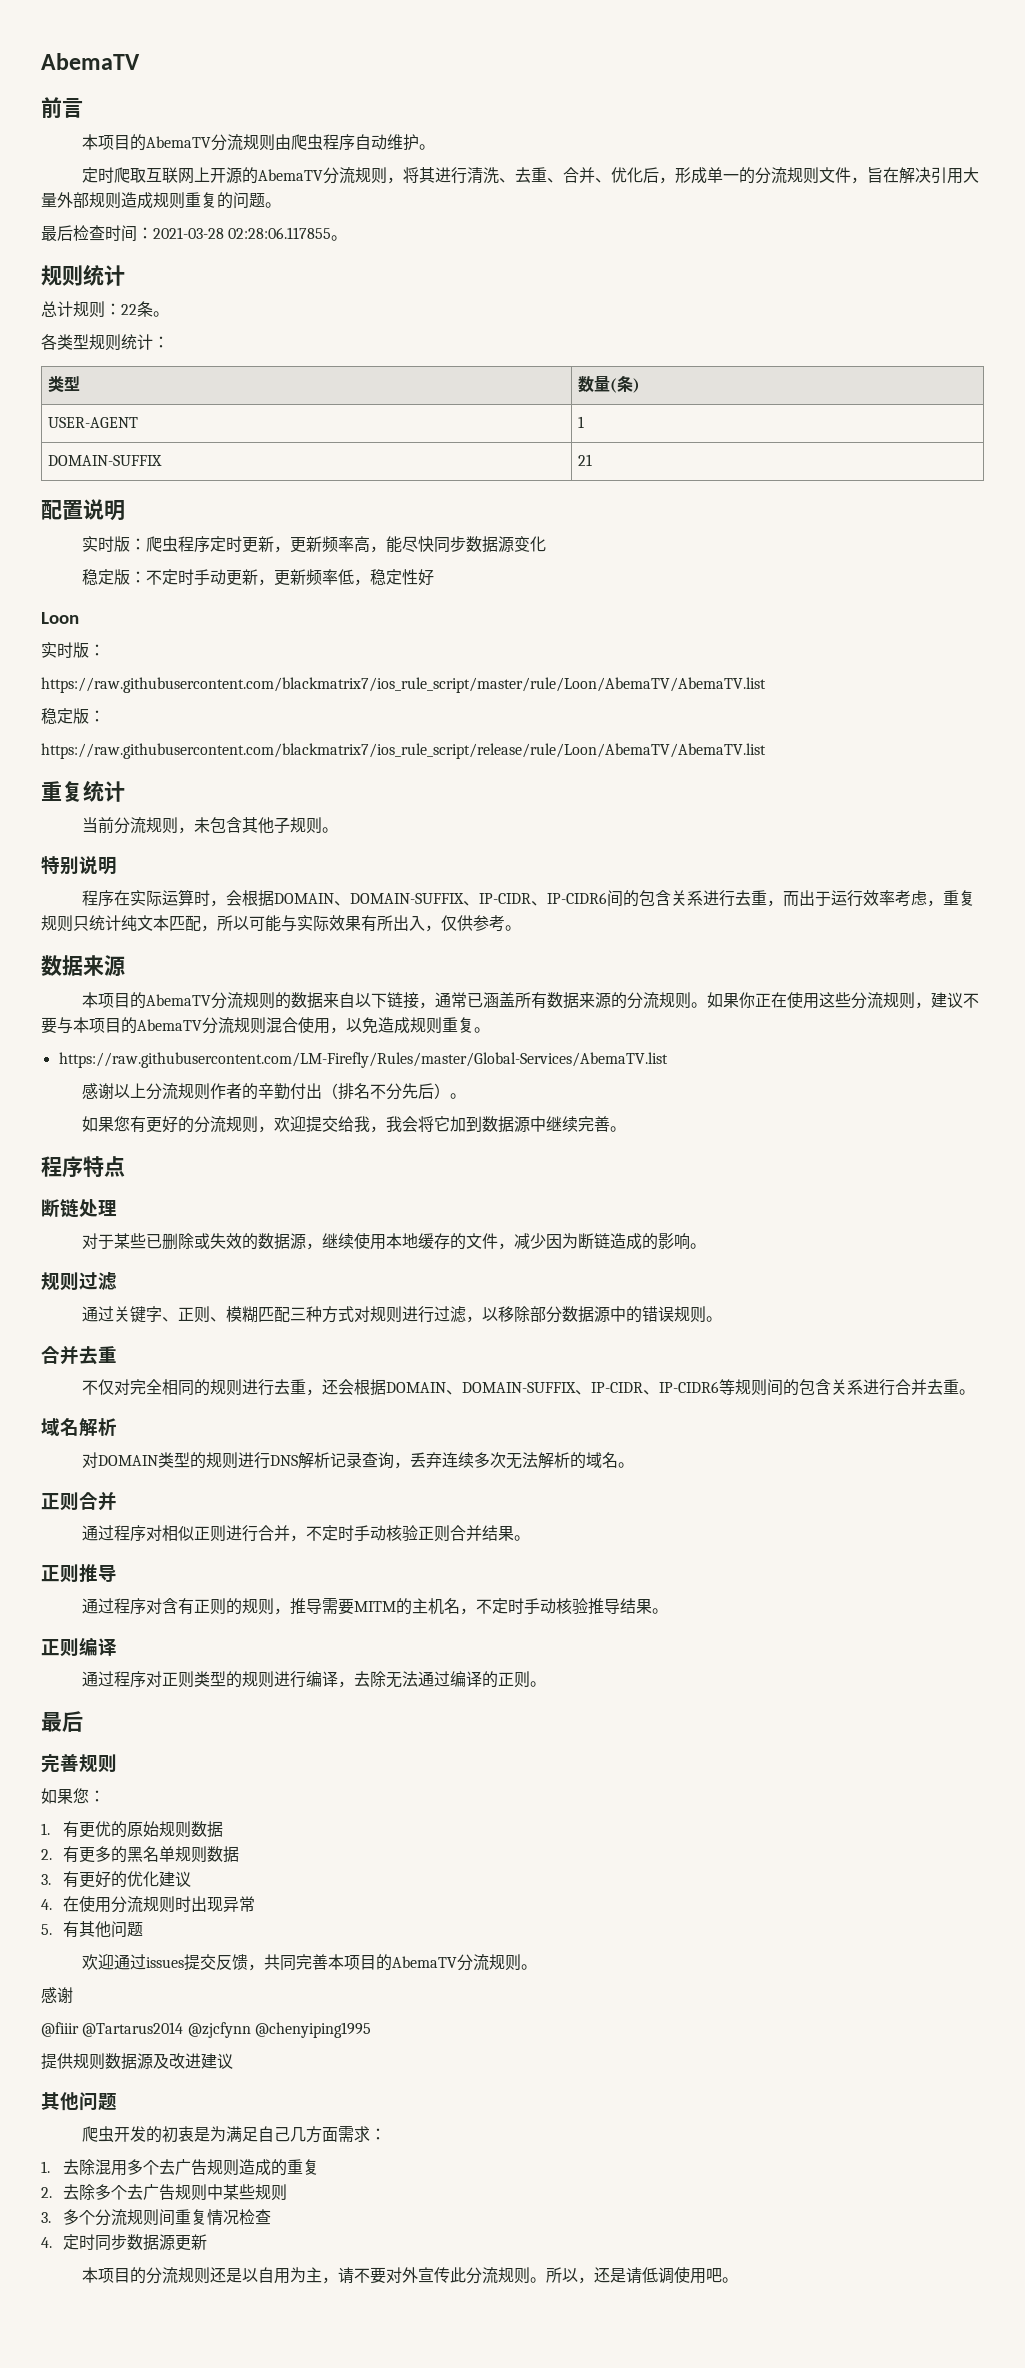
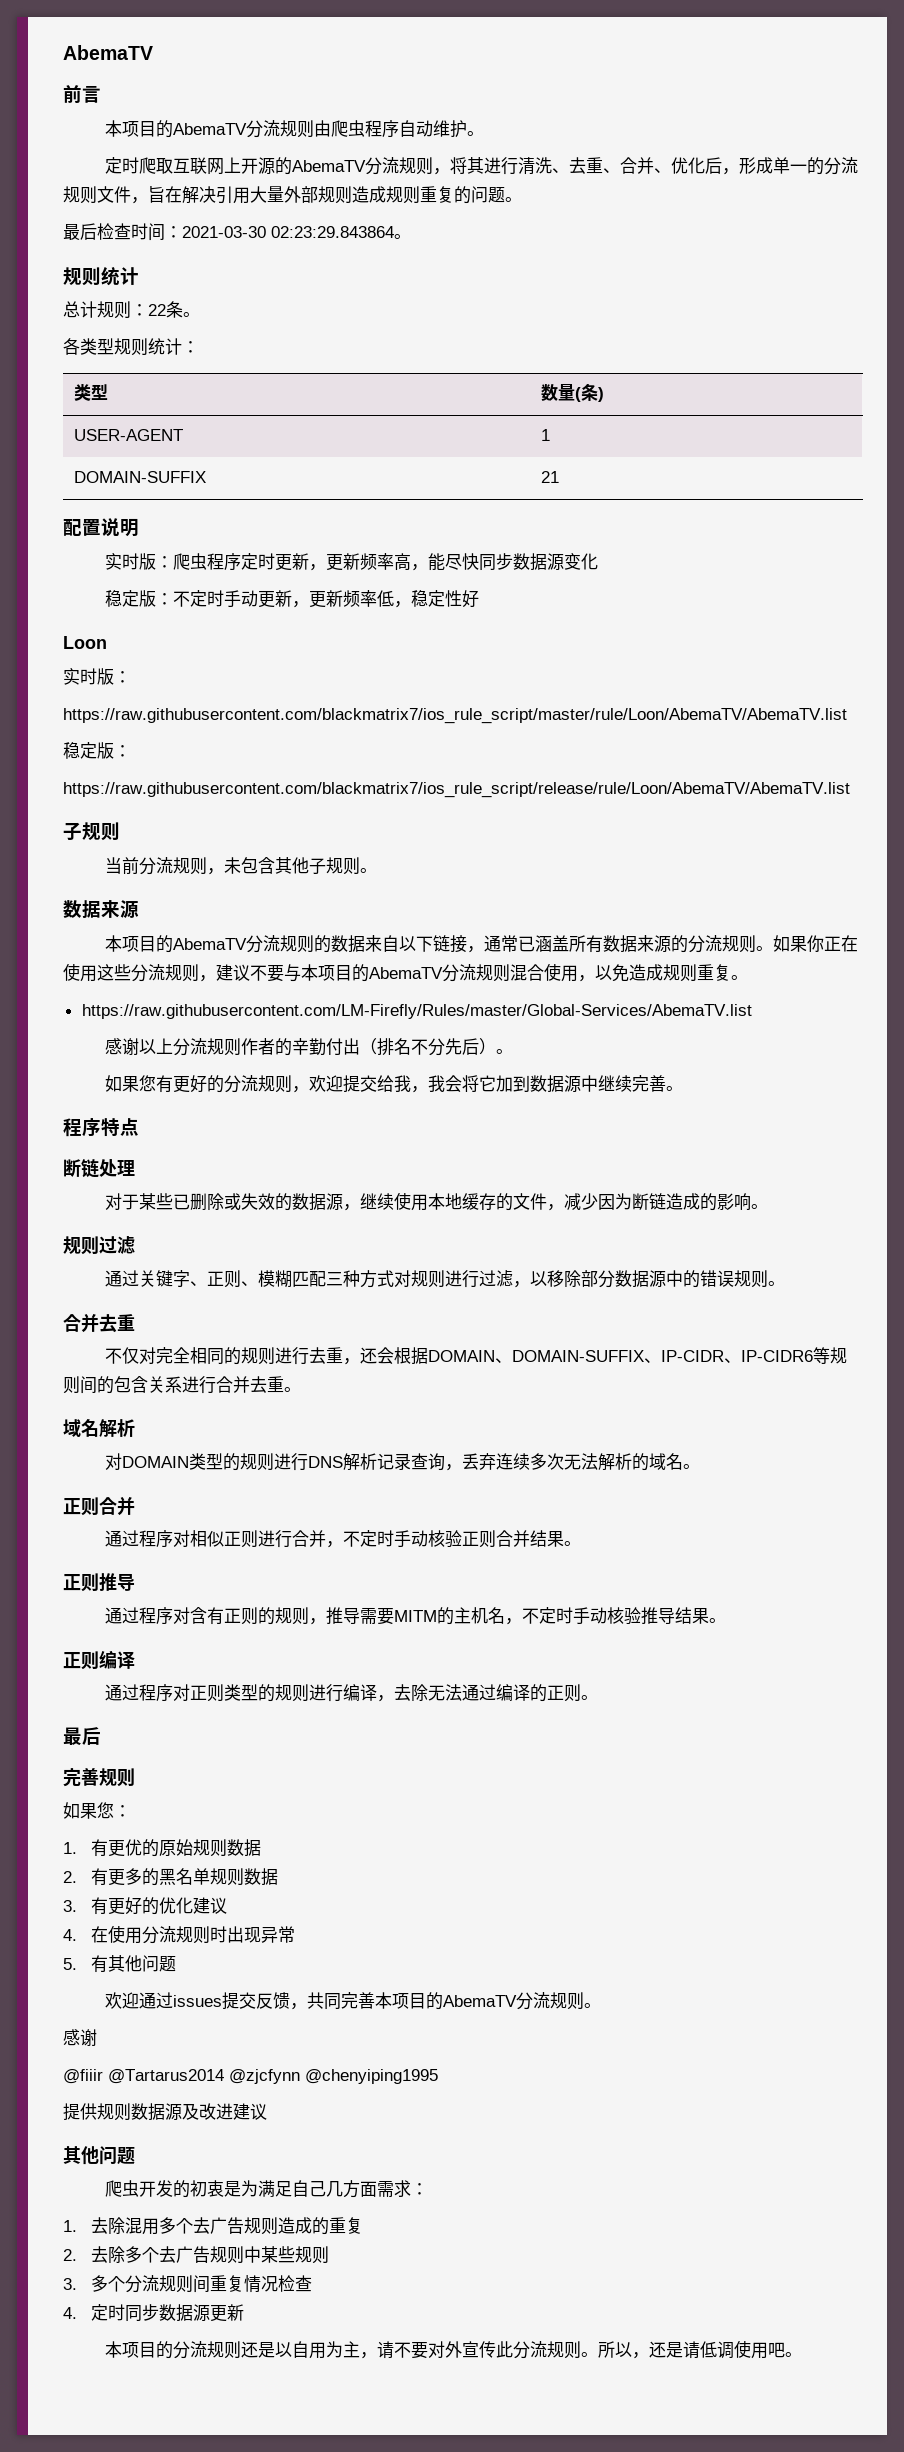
- 最后检查时间：2021-03-28 02:28:06.117855。
+ 最后检查时间：2021-03-30 02:23:29.843864。
  https://raw.githubusercontent.com/blackmatrix7/ios_rule_script/release/rule/Loon/AbemaTV/AbemaTV.list
- 重复统计
+ 子规则
- 特别说明
- 程序在实际运算时，会根据DOMAIN、DOMAIN-SUFFIX、IP-CIDR、IP-CIDR6间的包含关系进行去重，而出于运行效率考虑，重复规则只统计纯文本匹配，所以可能与实际效果有所出入，仅供参考。

